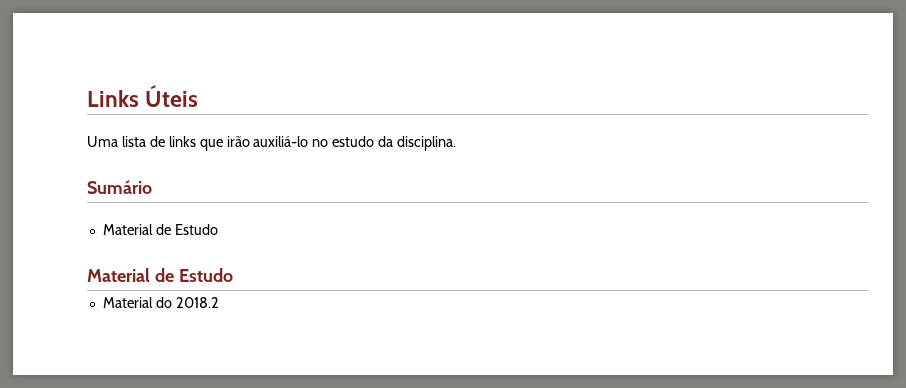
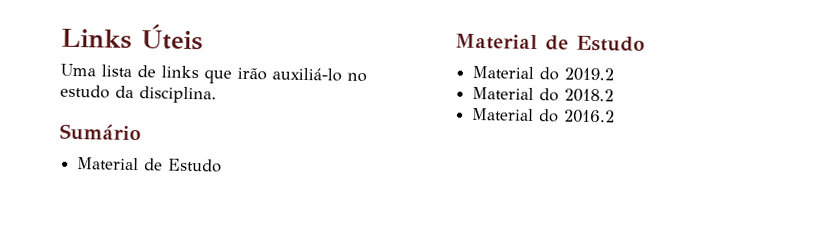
+ Material do 2019.2
+ Material do 2016.2

